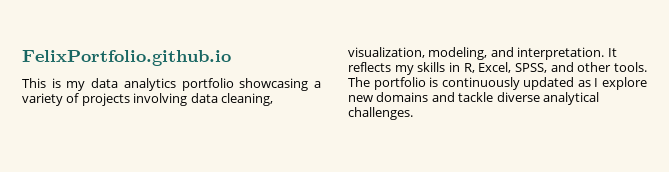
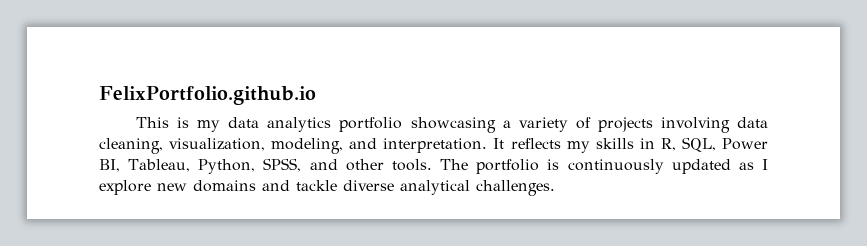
- It reflects my skills in R, Excel, SPSS, and other tools.
+ It reflects my skills in R, SQL, Power BI, Tableau, Python, SPSS, and other tools.

